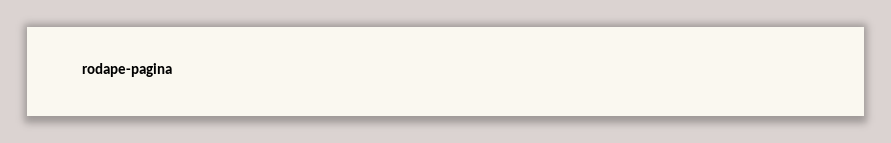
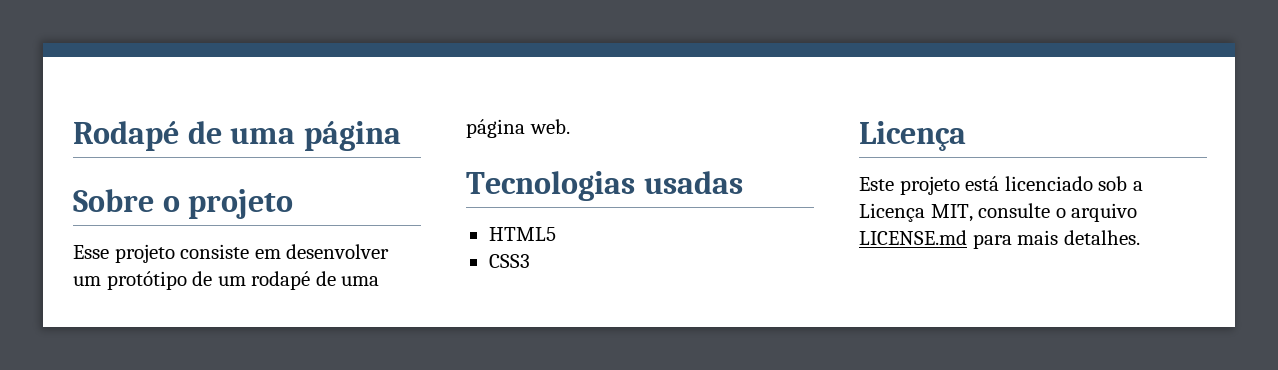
- rodape-pagina
+ Rodapé de uma página
+ Sobre o projeto
+ Esse projeto consiste em desenvolver um protótipo de um rodapé de uma página web.
+ Tecnologias usadas
+ HTML5
+ CSS3
+ Licença
+ Este projeto está licenciado sob a Licença MIT, consulte o arquivo LICENSE.md para mais detalhes.

